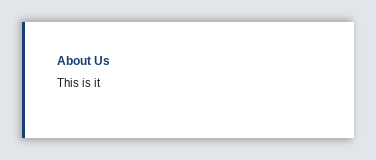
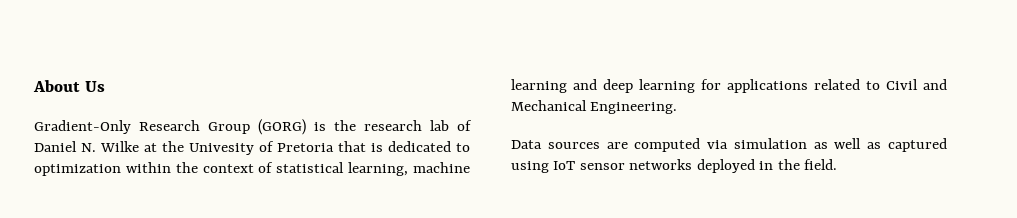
- This is it
+ Gradient-Only Research Group (GORG) is the research lab of Daniel N. Wilke at the Univesity of Pretoria that is dedicated to optimization within the context of statistical learning, machine learning and deep learning for applications related to Civil and Mechanical Engineering.
+ Data sources are computed via simulation as well as captured using IoT sensor networks deployed in the field.

